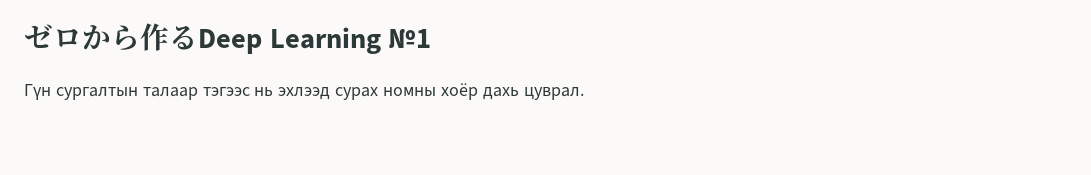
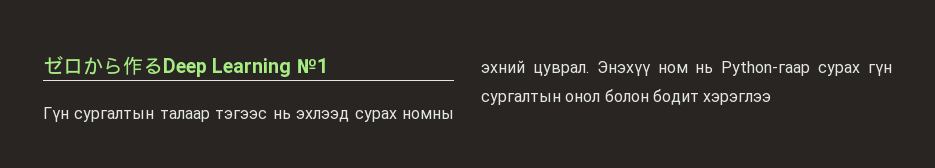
- Гүн сургалтын талаар тэгээс нь эхлээд сурах номны хоёр дахь цуврал.
+ Гүн сургалтын талаар тэгээс нь эхлээд сурах номны эхний цуврал. Энэхүү ном нь Python-гаар сурах гүн сургалтын онол болон бодит хэрэглээ

